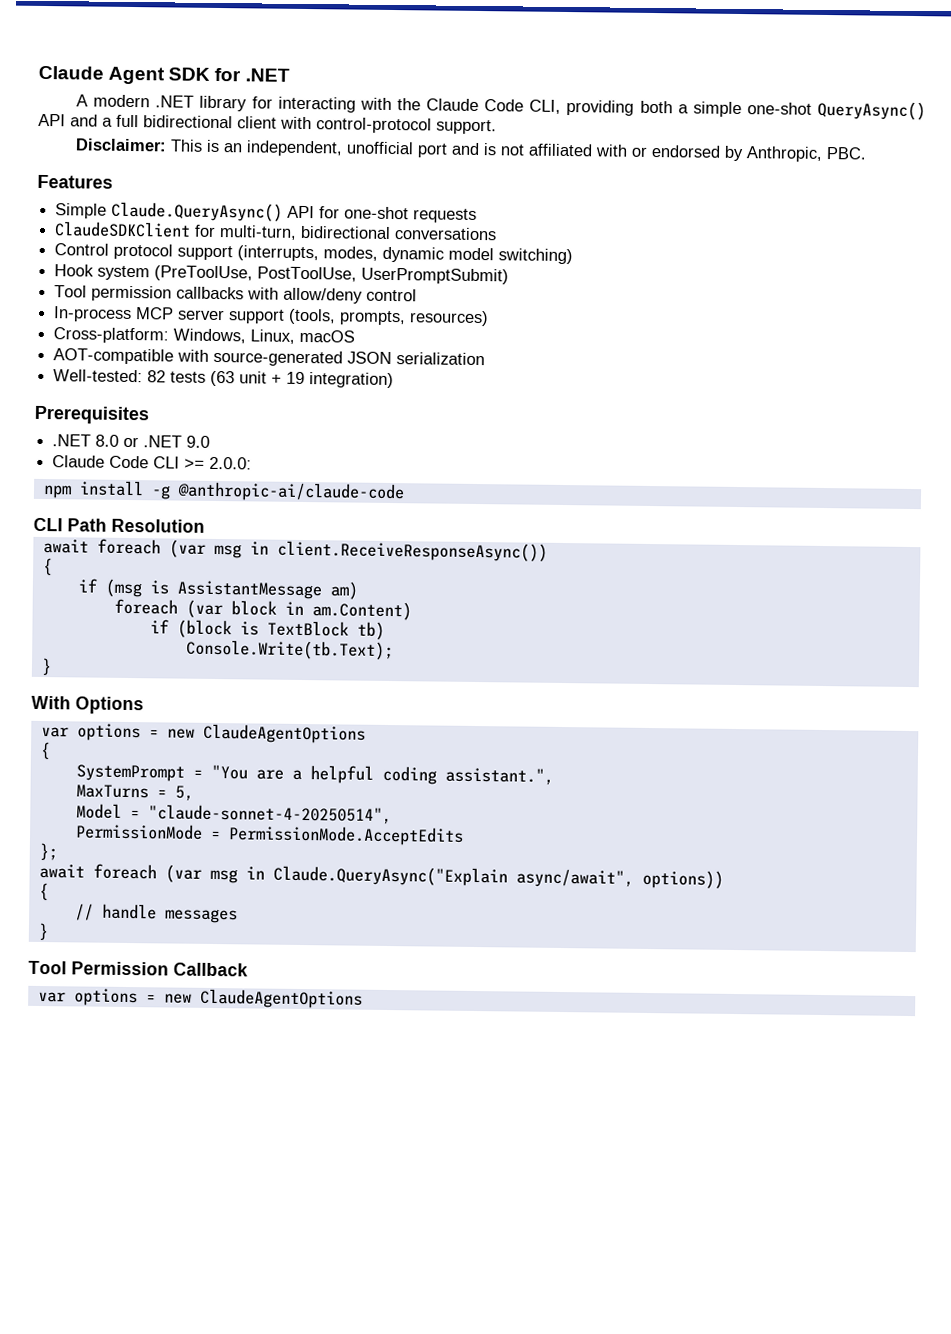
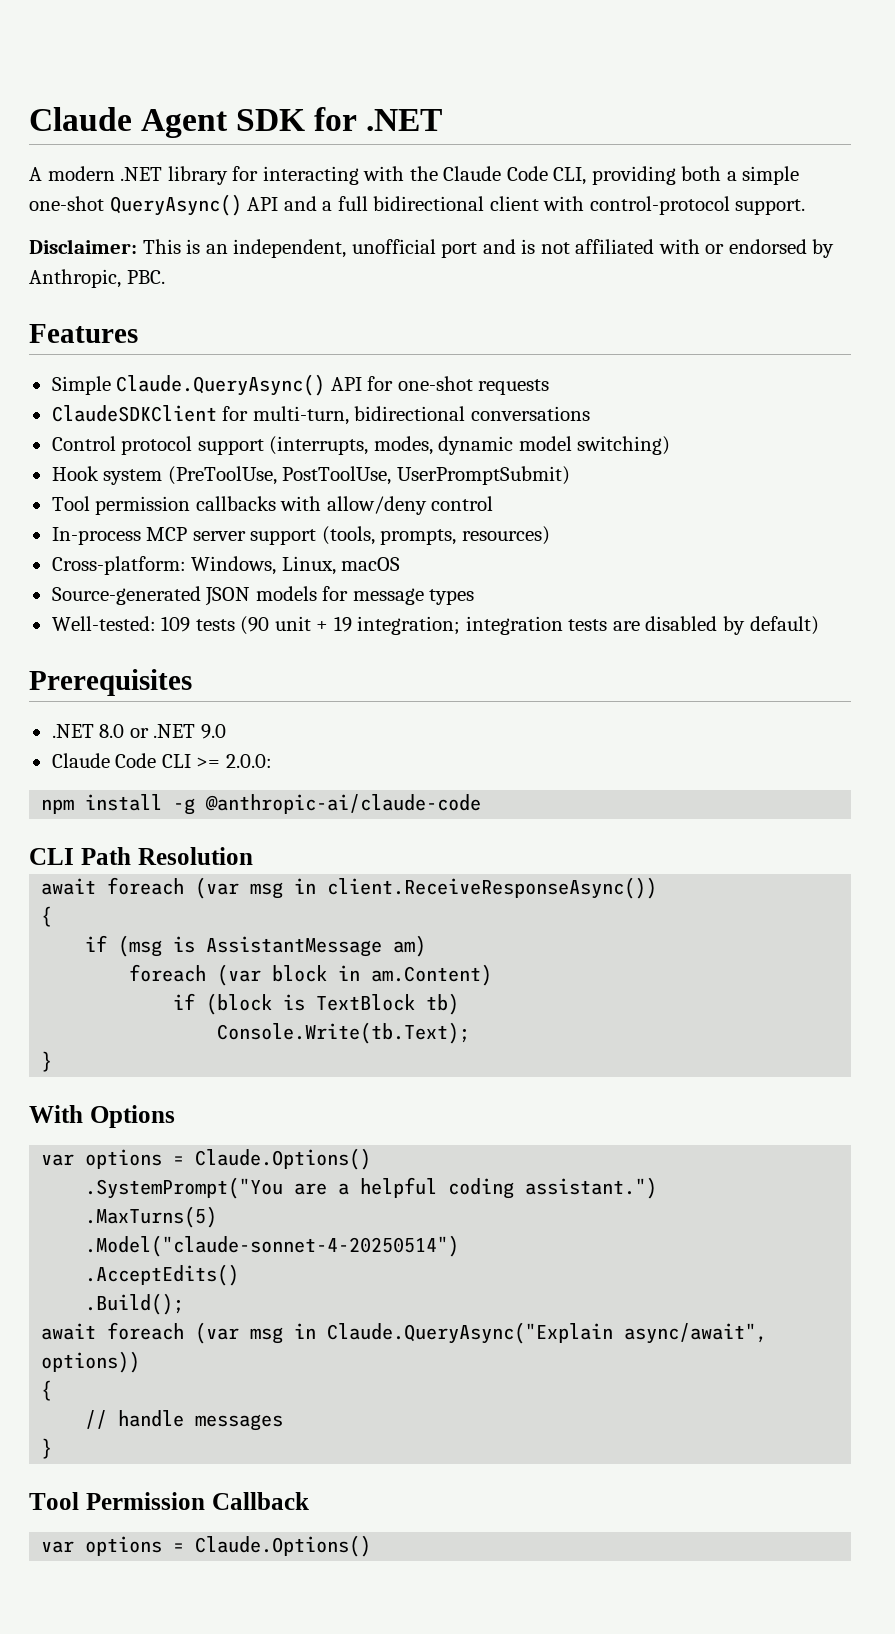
- AOT-compatible with source-generated JSON serialization
- Well-tested: 82 tests (63 unit + 19 integration)
+ Source-generated JSON models for message types
+ Well-tested: 109 tests (90 unit + 19 integration; integration tests are disabled by default)
  With Options
- var options = new ClaudeAgentOptions
- {
- SystemPrompt = "You are a helpful coding assistant.",
- MaxTurns = 5,
- Model = "claude-sonnet-4-20250514",
- PermissionMode = PermissionMode.AcceptEdits
- };
+ var options = Claude.Options()
+ .SystemPrompt("You are a helpful coding assistant.")
+ .MaxTurns(5)
+ .Model("claude-sonnet-4-20250514")
+ .AcceptEdits()
+ .Build();
  Tool Permission Callback
- var options = new ClaudeAgentOptions
+ var options = Claude.Options()

